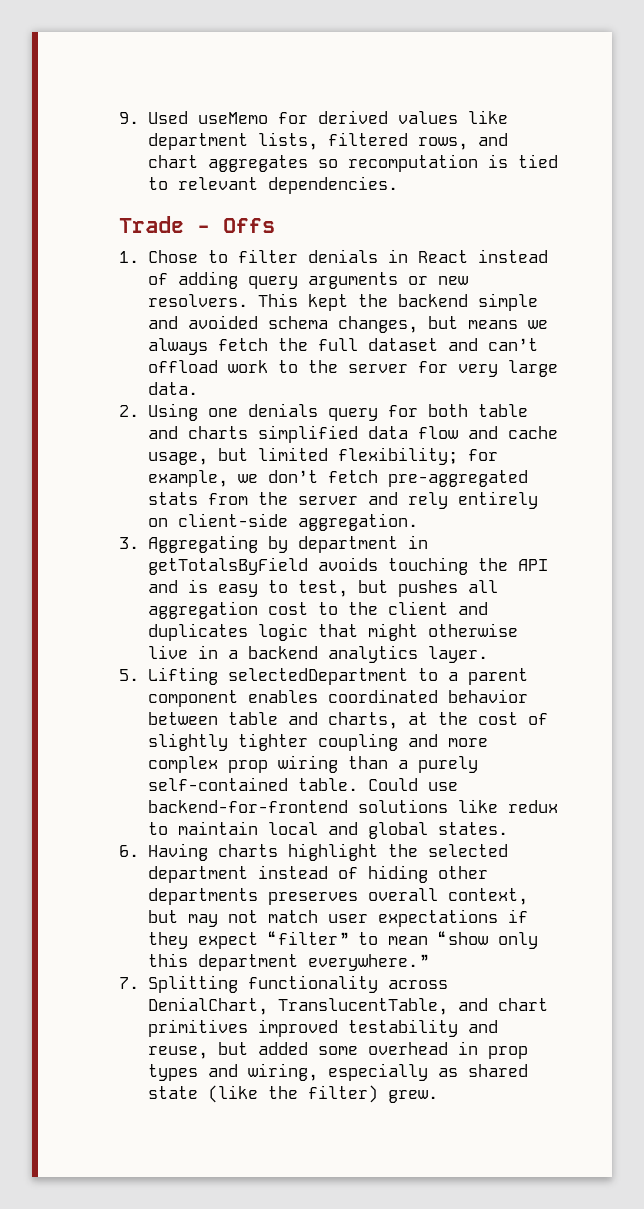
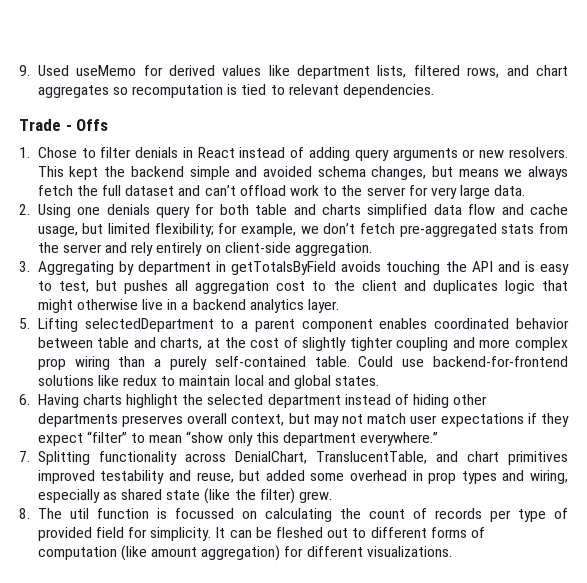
+ 8. The util function is focussed on calculating the count of records per type of provided field for simplicity. It can be fleshed out to different forms of computation (like amount aggregation) for different visualizations.

